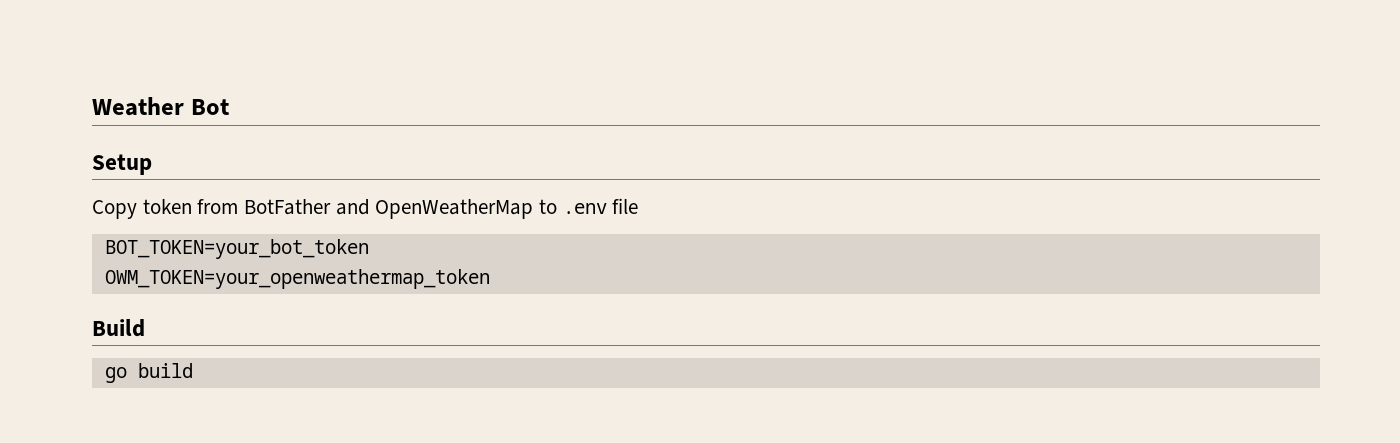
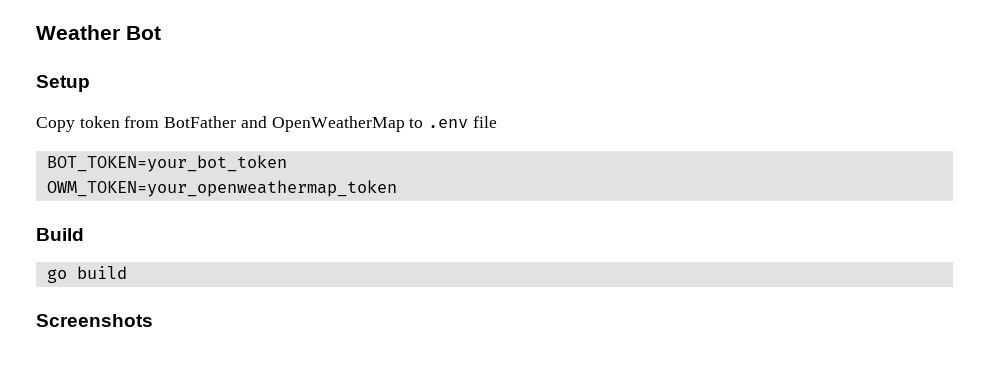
+ Screenshots

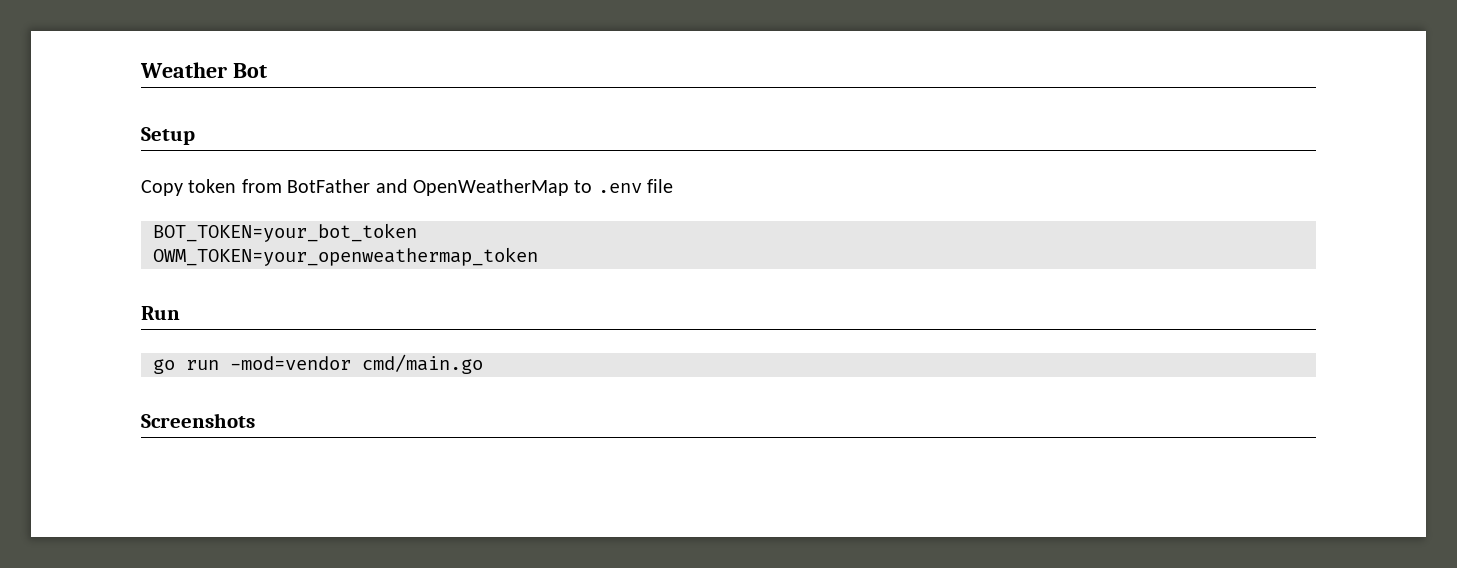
- Build
+ Run
- go build
+ go run -mod=vendor cmd/main.go

